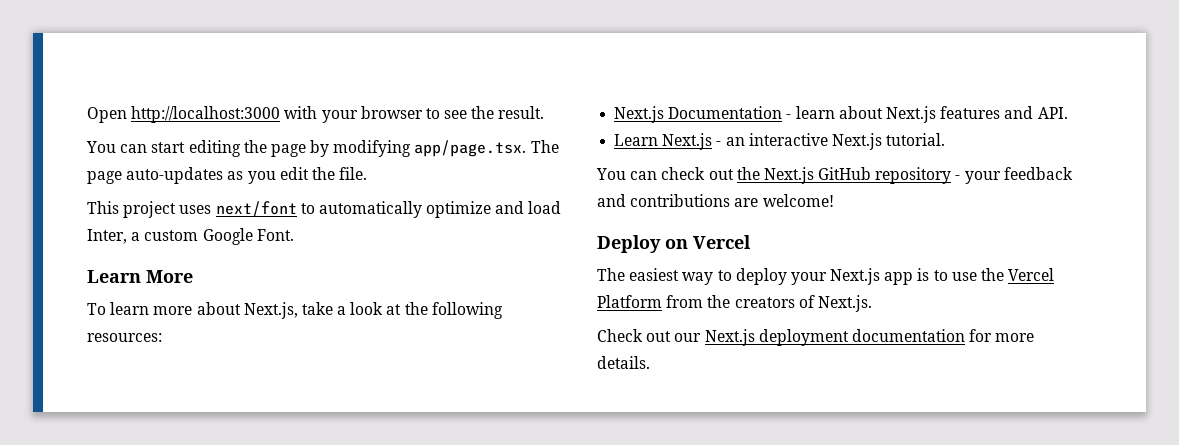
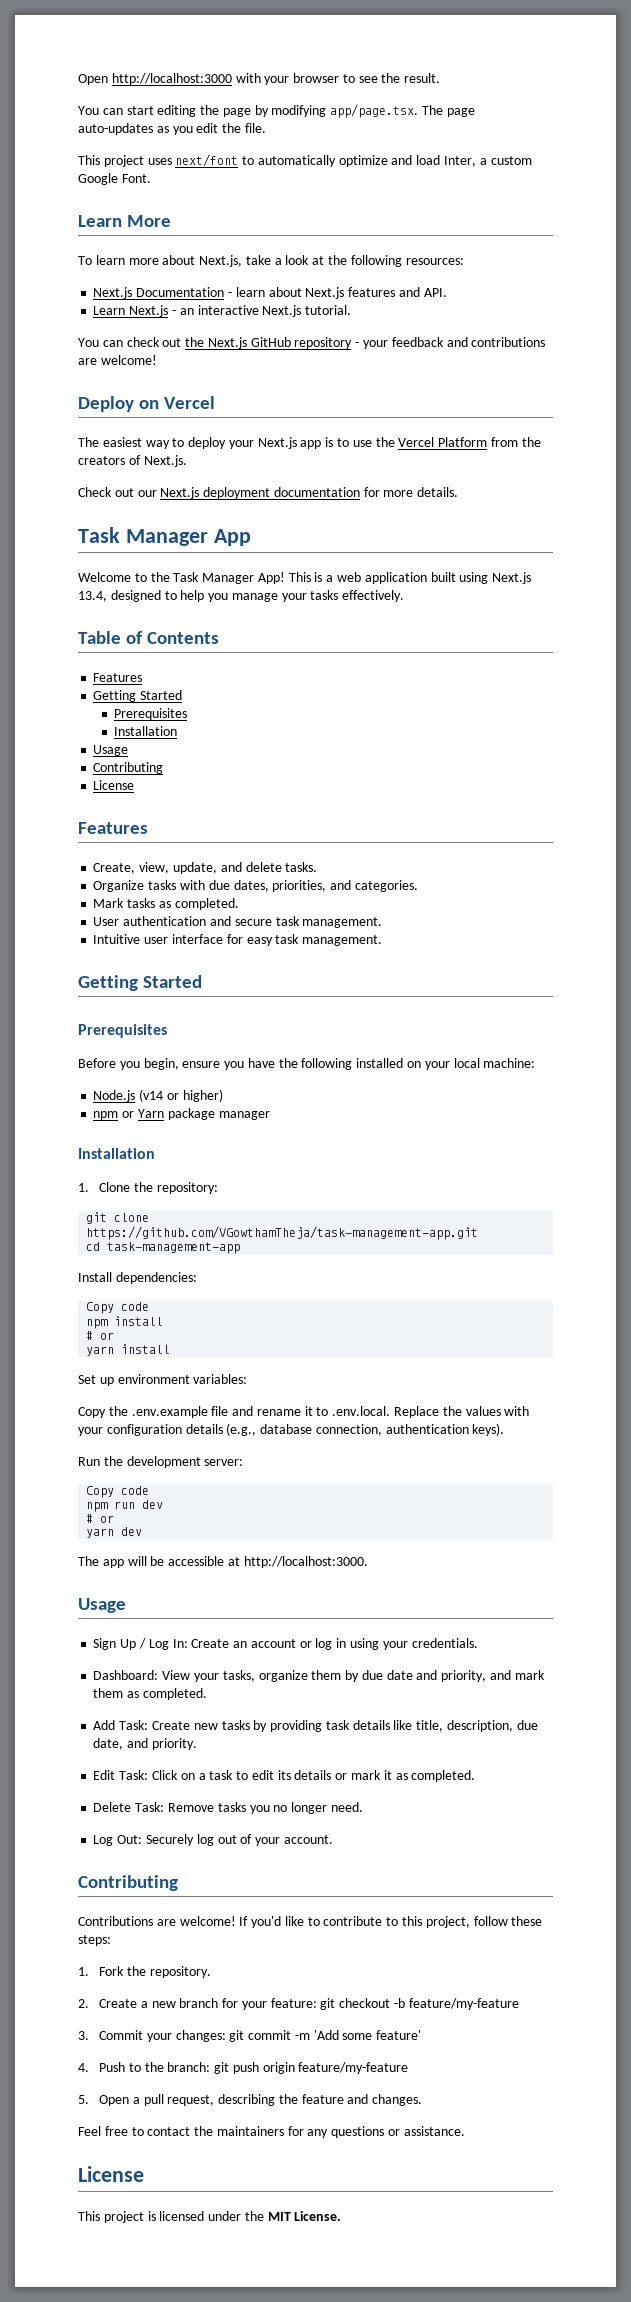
+ Task Manager App
+ Welcome to the Task Manager App! This is a web application built using Next.js 13.4, designed to help you manage your tasks effectively.
+ Table of Contents
+ Features
+ Getting Started
+ Prerequisites
+ Installation
+ Usage
+ Contributing
+ License
+ Features
+ Create, view, update, and delete tasks.
+ Organize tasks with due dates, priorities, and categories.
+ Mark tasks as completed.
+ User authentication and secure task management.
+ Intuitive user interface for easy task management.
+ Getting Started
+ Prerequisites
+ Before you begin, ensure you have the following installed on your local machine:
+ Node.js (v14 or higher)
+ npm or Yarn package manager
+ Installation
+ 1. Clone the repository:
+ git clone https://github.com/VGowthamTheja/task-management-app.git
+ cd task-management-app
+ Install dependencies:
+ Copy code
+ npm install
+ # or
+ yarn install
+ Set up environment variables:
+ Copy the .env.example file and rename it to .env.local. Replace the values with your configuration details (e.g., database connection, authentication keys).
+ Run the development server:
+ Copy code
+ npm run dev
+ # or
+ yarn dev
+ The app will be accessible at http://localhost:3000.
+ Usage
+ Sign Up / Log In: Create an account or log in using your credentials.
+ Dashboard: View your tasks, organize them by due date and priority, and mark them as completed.
+ Add Task: Create new tasks by providing task details like title, description, due date, and priority.
+ Edit Task: Click on a task to edit its details or mark it as completed.
+ Delete Task: Remove tasks you no longer need.
+ Log Out: Securely log out of your account.
+ Contributing
+ Contributions are welcome! If you'd like to contribute to this project, follow these steps:
+ 1. Fork the repository.
+ 2. Create a new branch for your feature: git checkout -b feature/my-feature
+ 3. Commit your changes: git commit -m 'Add some feature'
+ 4. Push to the branch: git push origin feature/my-feature
+ 5. Open a pull request, describing the feature and changes.
+ Feel free to contact the maintainers for any questions or assistance.
+ License
+ This project is licensed under the MIT License.

